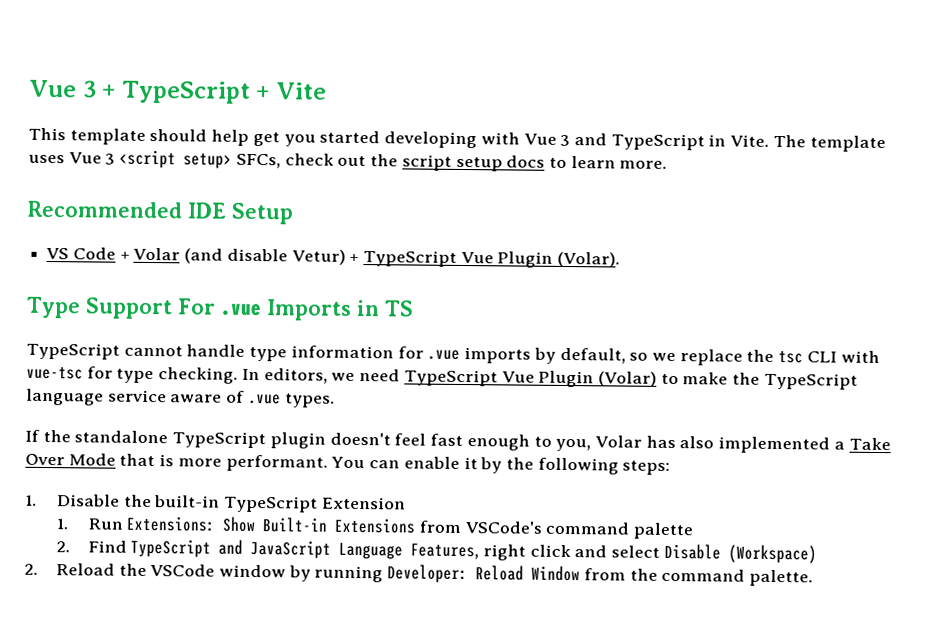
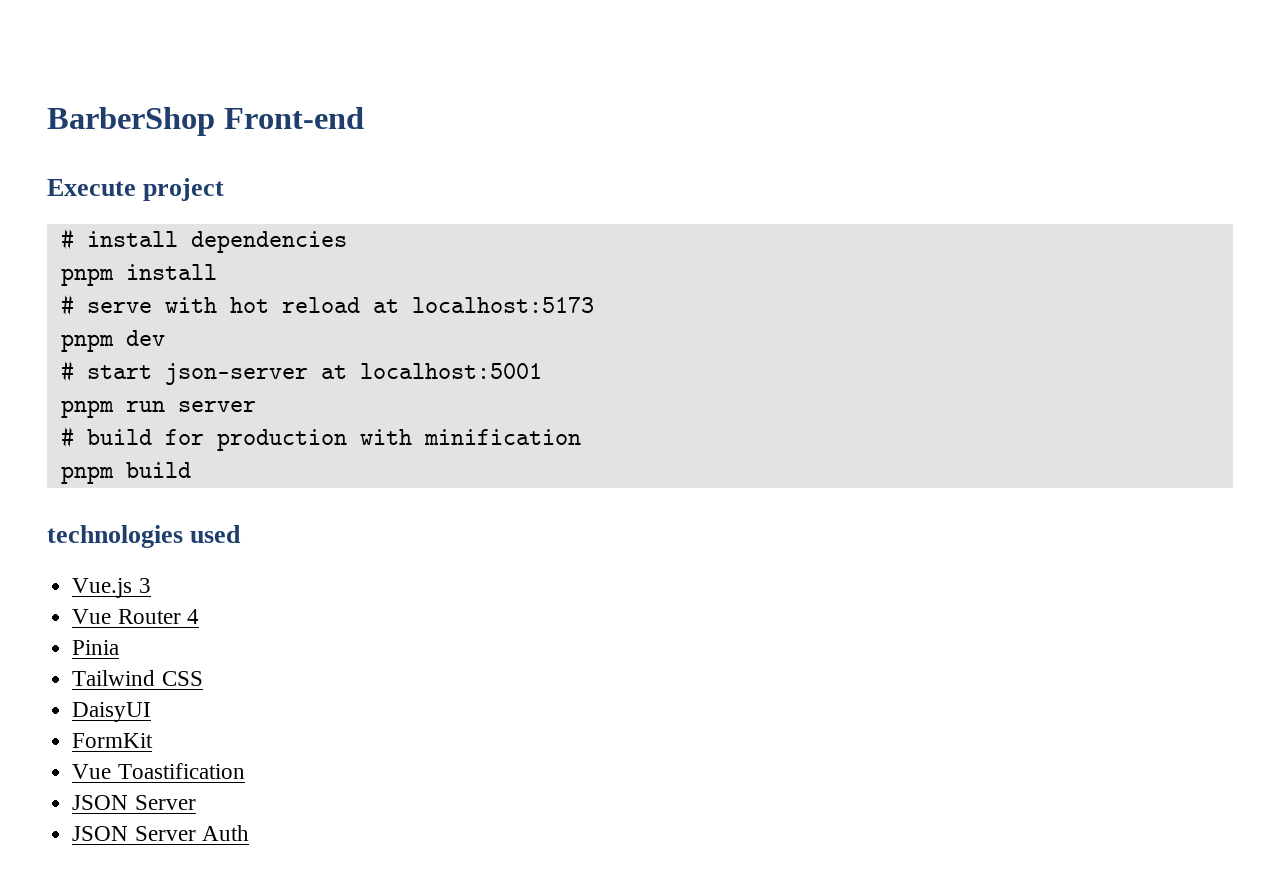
- Vue 3 + TypeScript + Vite
- This template should help get you started developing with Vue 3 and TypeScript in Vite. The template uses Vue 3 <script setup> SFCs, check out the script setup docs to learn more.
- Recommended IDE Setup
- VS Code + Volar (and disable Vetur) + TypeScript Vue Plugin (Volar).
- Type Support For .vue Imports in TS
- TypeScript cannot handle type information for .vue imports by default, so we replace the tsc CLI with vue-tsc for type checking. In editors, we need TypeScript Vue Plugin (Volar) to make the TypeScript language service aware of .vue types.
- If the standalone TypeScript plugin doesn't feel fast enough to you, Volar has also implemented a Take Over Mode that is more performant. You can enable it by the following steps:
- 1. Disable the built-in TypeScript Extension
- 1. Run Extensions: Show Built-in Extensions from VSCode's command palette
- 2. Find TypeScript and JavaScript Language Features, right click and select Disable (Workspace)
- 2. Reload the VSCode window by running Developer: Reload Window from the command palette.
+ BarberShop Front-end
+ Execute project
+ # install dependencies
+ pnpm install
+ # serve with hot reload at localhost:5173
+ pnpm dev
+ # start json-server at localhost:5001
+ pnpm run server
+ # build for production with minification
+ pnpm build
+ technologies used
+ Vue.js 3
+ Vue Router 4
+ Pinia
+ Tailwind CSS
+ DaisyUI
+ FormKit
+ Vue Toastification
+ JSON Server
+ JSON Server Auth

